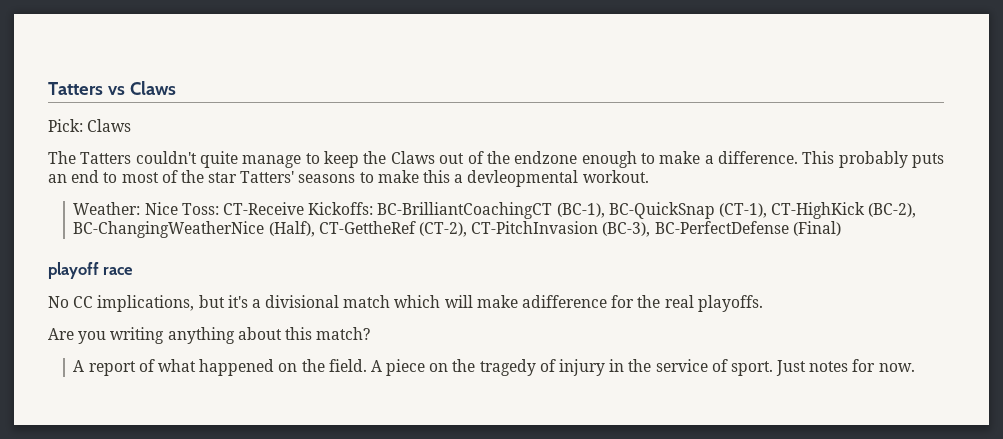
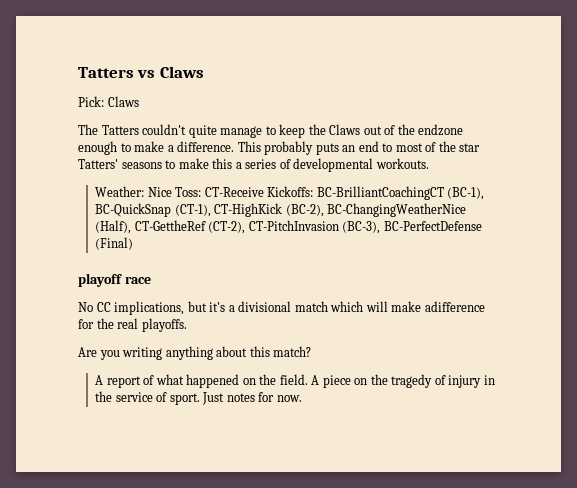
- This probably puts an end to most of the star Tatters' seasons to make this a devleopmental workout.
+ This probably puts an end to most of the star Tatters' seasons to make this a series of developmental workouts.

